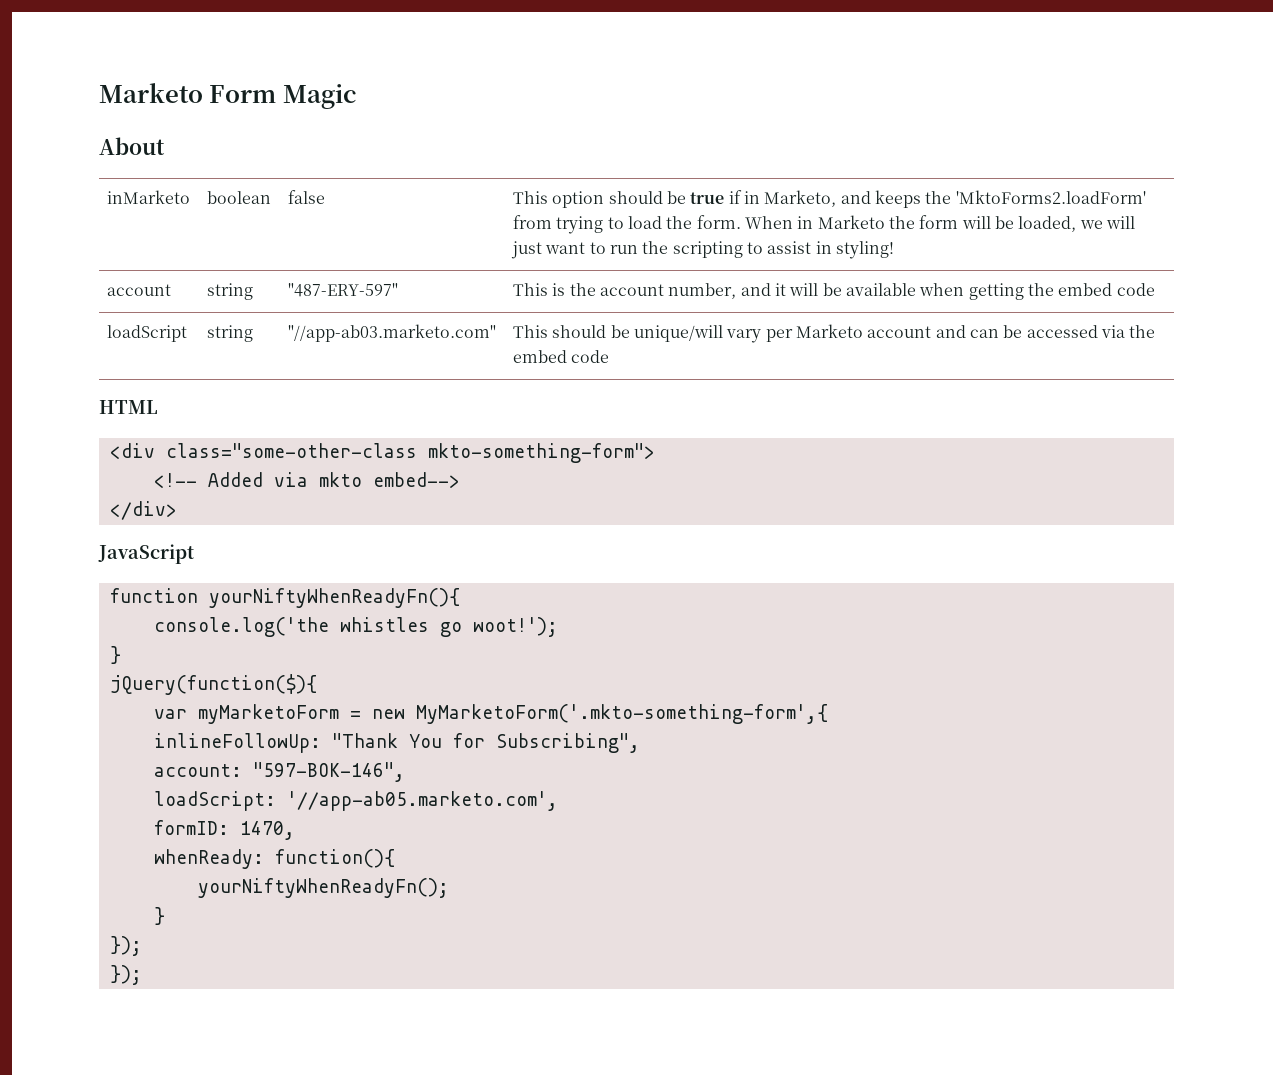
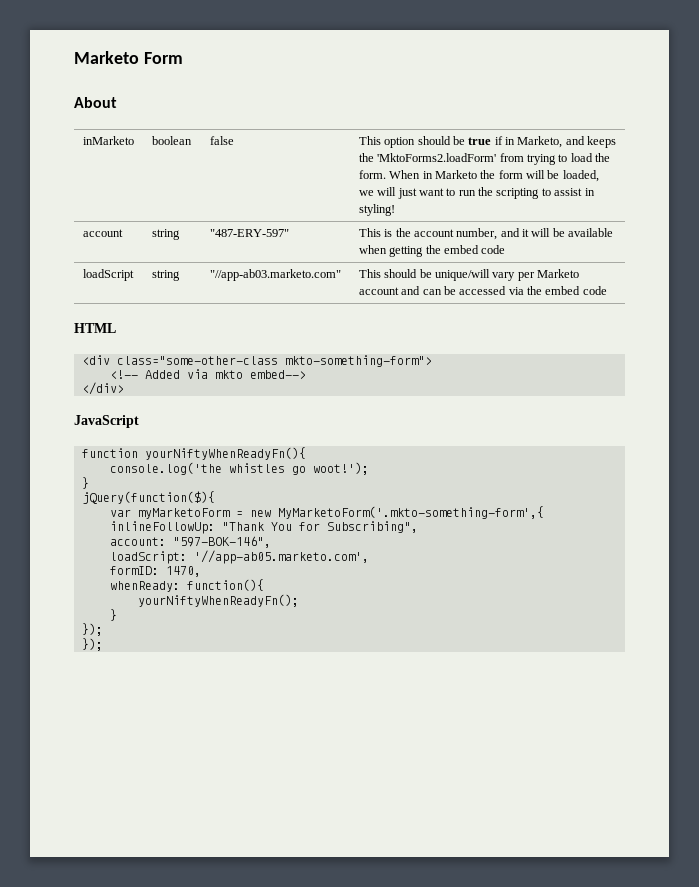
- Marketo Form Magic
+ Marketo Form

